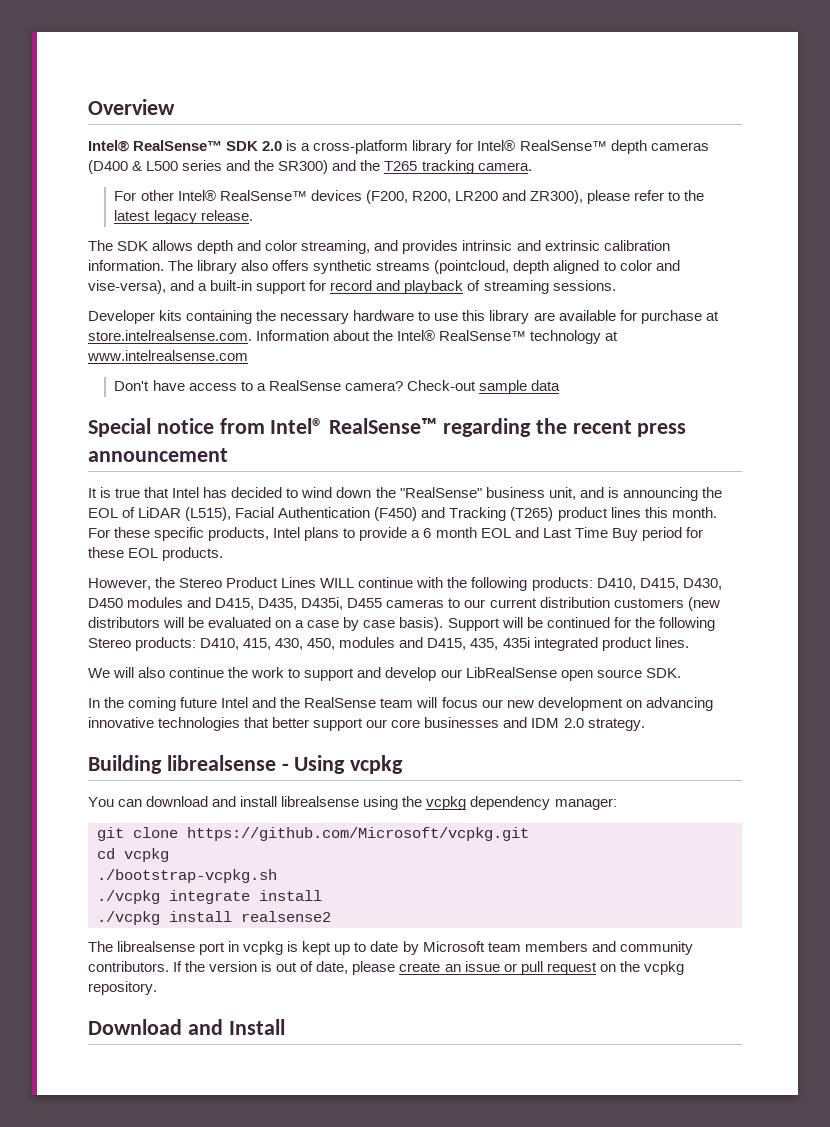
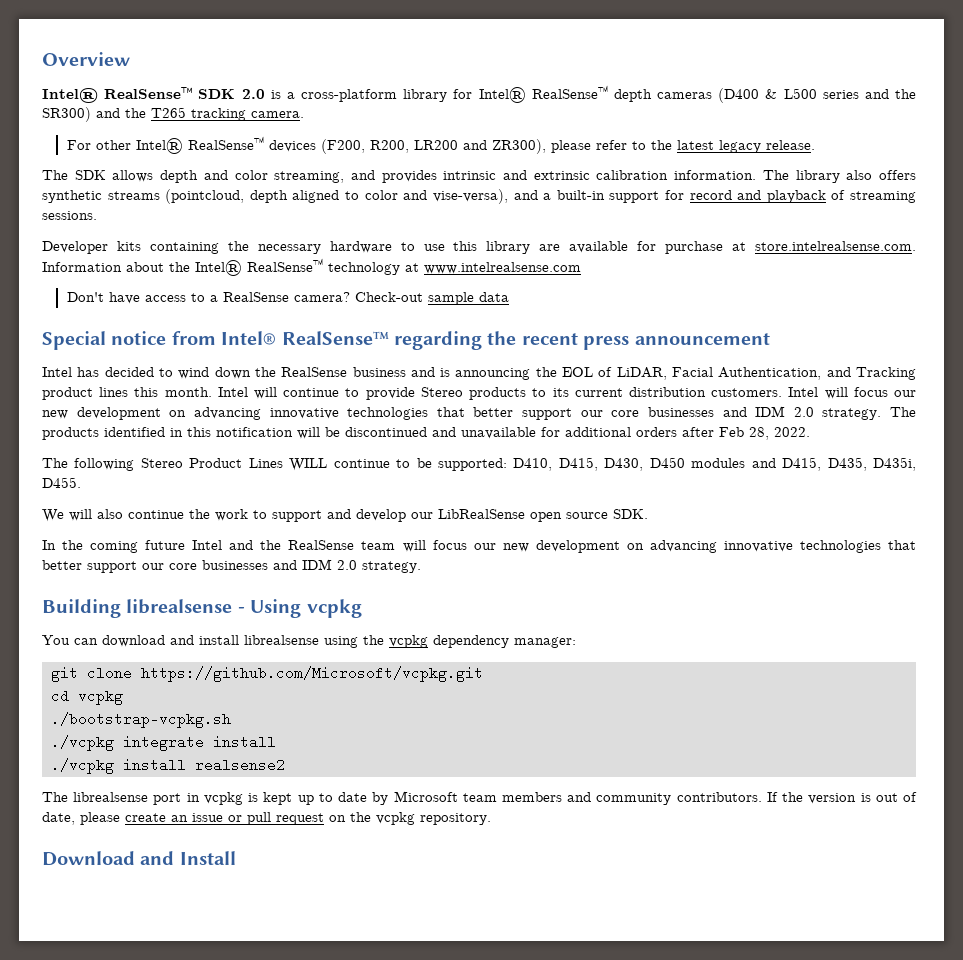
- It is true that Intel has decided to wind down the "RealSense" business unit, and is announcing the EOL of LiDAR (L515), Facial Authentication (F450) and Tracking (T265) product lines this month.
+ Intel has decided to wind down the RealSense business and is announcing the EOL of LiDAR, Facial Authentication, and Tracking product lines this month.
- For these specific products, Intel plans to provide a 6 month EOL and Last Time Buy period for these EOL products.
- However, the Stereo Product Lines WILL continue with the following products: D410, D415, D430, D450 modules and D415, D435, D435i, D455 cameras to our current distribution customers (new distributors will be evaluated on a case by case basis). Support will be continued for the following Stereo products: D410, 415, 430, 450, modules and D415, 435, 435i integrated product lines.
+ Intel will continue to provide Stereo products to its current distribution customers. Intel will focus our new development on advancing innovative technologies that better support our core businesses and IDM 2.0 strategy. The products identified in this notification will be discontinued and unavailable for additional orders after Feb 28, 2022.
+ The following Stereo Product Lines WILL continue to be supported: D410, D415, D430, D450 modules and D415, D435, D435i, D455.

